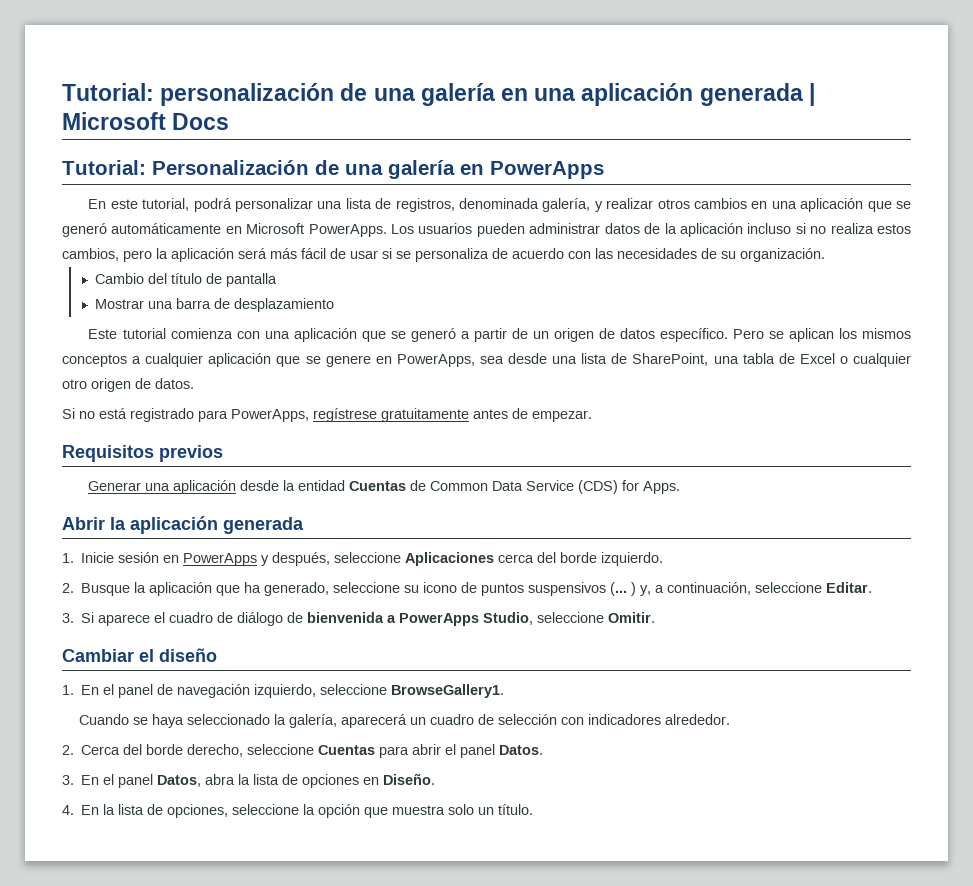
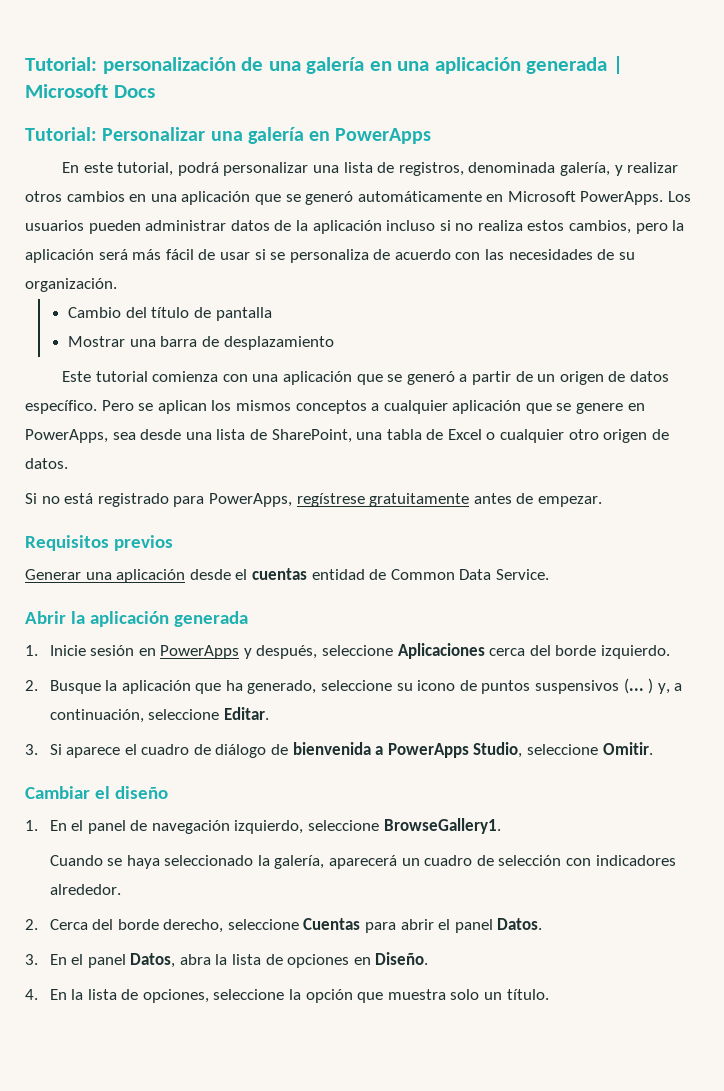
- Tutorial: Personalización de una galería en PowerApps
+ Tutorial: Personalizar una galería en PowerApps
- Generar una aplicación desde la entidad Cuentas de Common Data Service (CDS) for Apps.
+ Generar una aplicación desde el cuentas entidad de Common Data Service.

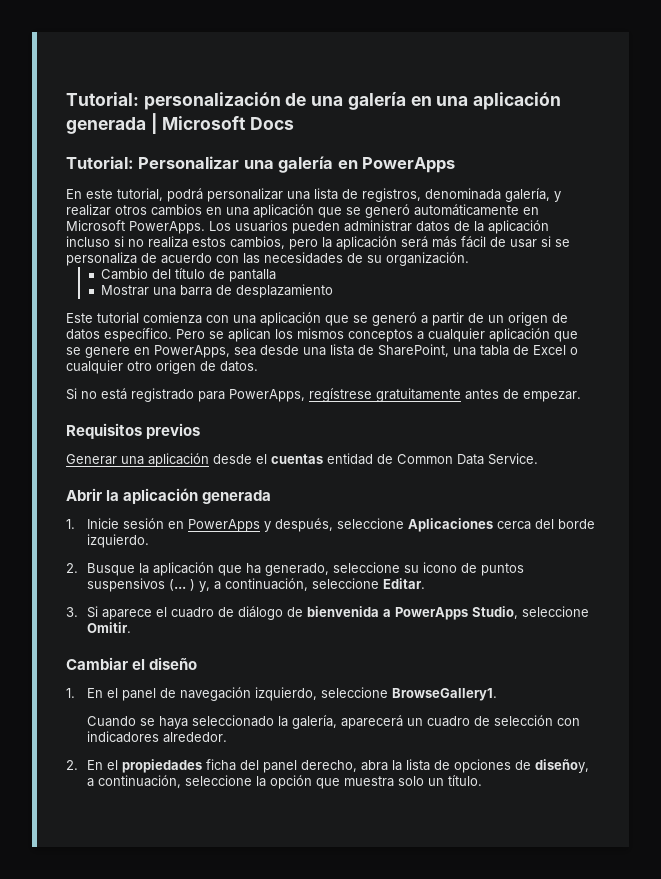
- 2. Cerca del borde derecho, seleccione Cuentas para abrir el panel Datos.
- 3. En el panel Datos, abra la lista de opciones en Diseño.
- 4. En la lista de opciones, seleccione la opción que muestra solo un título.
+ 2. En el propiedades ficha del panel derecho, abra la lista de opciones de diseñoy, a continuación, seleccione la opción que muestra solo un título.

